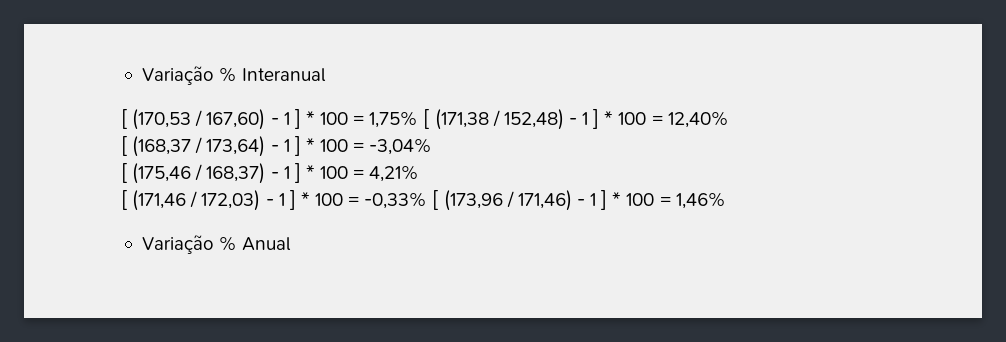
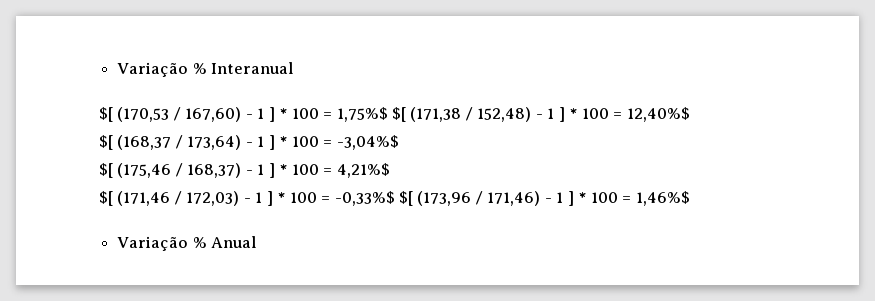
- [ (170,53 / 167,60) - 1 ] * 100 = 1,75% [ (171,38 / 152,48) - 1 ] * 100 = 12,40%
- [ (168,37 / 173,64) - 1 ] * 100 = -3,04%
- [ (175,46 / 168,37) - 1 ] * 100 = 4,21%
- [ (171,46 / 172,03) - 1 ] * 100 = -0,33% [ (173,96 / 171,46) - 1 ] * 100 = 1,46%
+ $[ (170,53 / 167,60) - 1 ] * 100 = 1,75%$ $[ (171,38 / 152,48) - 1 ] * 100 = 12,40%$
+ $[ (168,37 / 173,64) - 1 ] * 100 = -3,04%$
+ $[ (175,46 / 168,37) - 1 ] * 100 = 4,21%$
+ $[ (171,46 / 172,03) - 1 ] * 100 = -0,33%$ $[ (173,96 / 171,46) - 1 ] * 100 = 1,46%$

